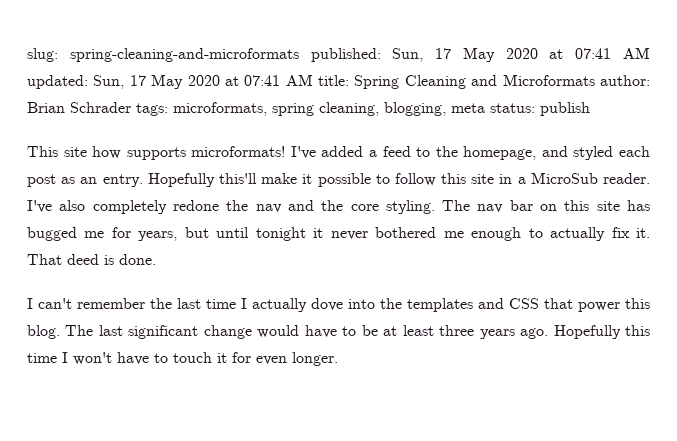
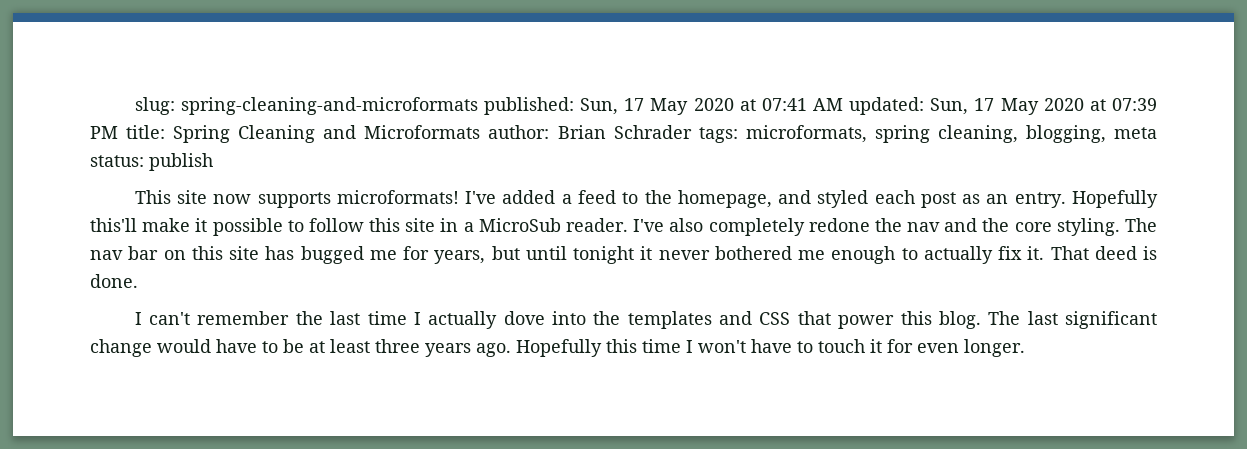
- slug: spring-cleaning-and-microformats published: Sun, 17 May 2020 at 07:41 AM updated: Sun, 17 May 2020 at 07:41 AM title: Spring Cleaning and Microformats author: Brian Schrader tags: microformats, spring cleaning, blogging, meta status: publish
+ slug: spring-cleaning-and-microformats published: Sun, 17 May 2020 at 07:41 AM updated: Sun, 17 May 2020 at 07:39 PM title: Spring Cleaning and Microformats author: Brian Schrader tags: microformats, spring cleaning, blogging, meta status: publish
- This site how supports microformats!
+ This site now supports microformats!

